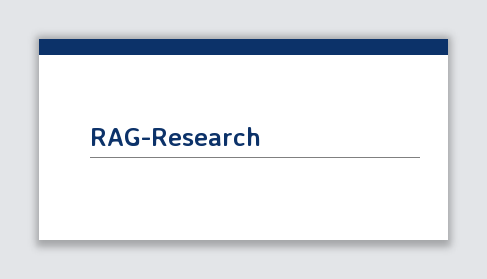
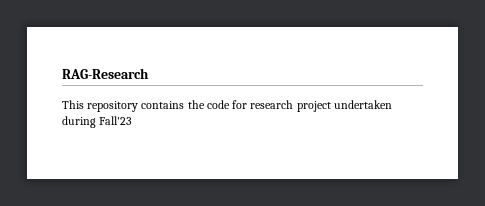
+ This repository contains the code for research project undertaken during Fall'23

